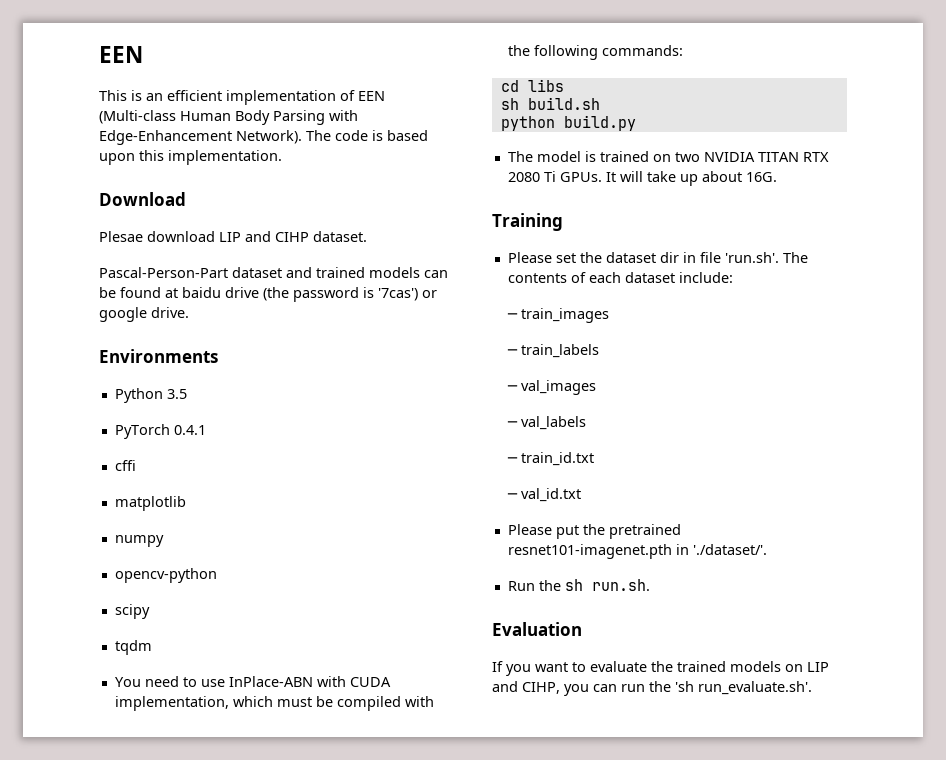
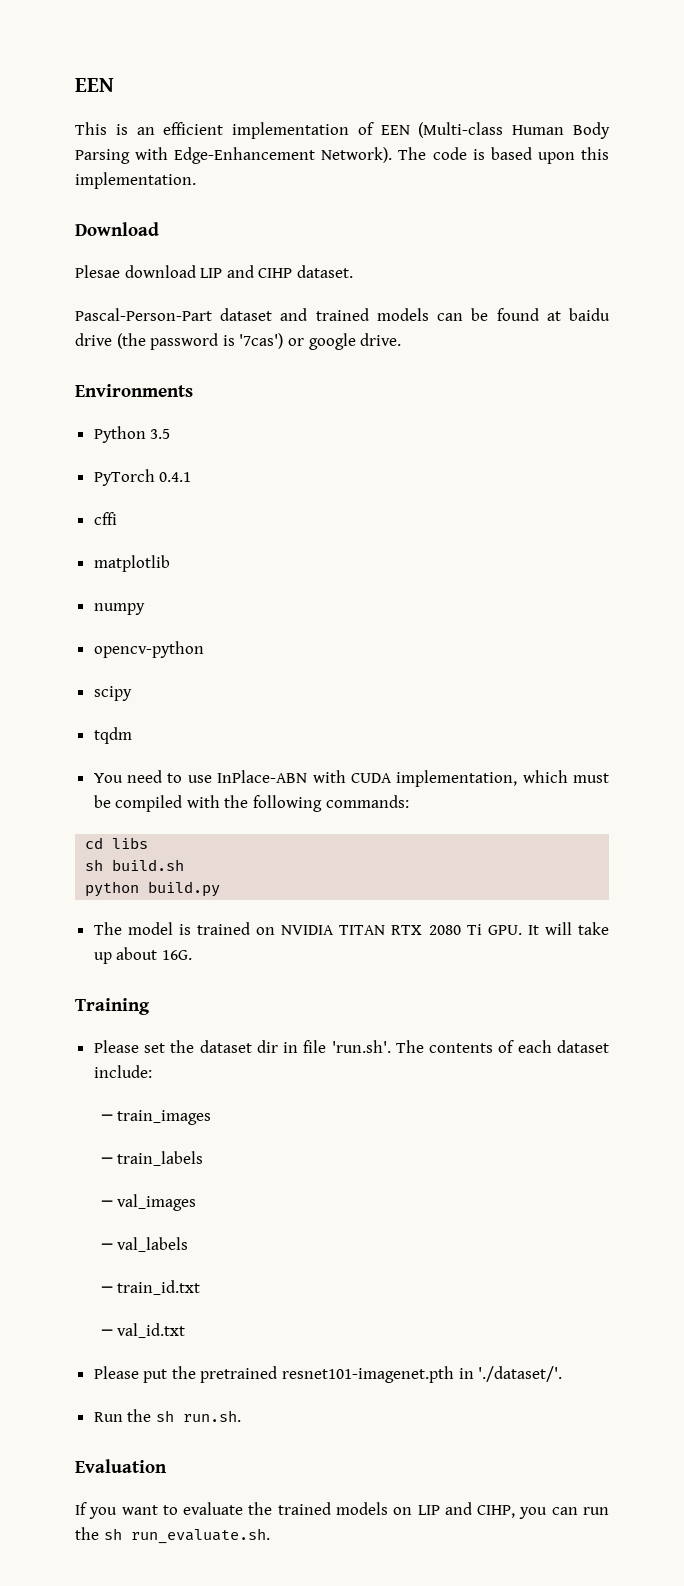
- The model is trained on two NVIDIA TITAN RTX 2080 Ti GPUs. It will take up about 16G.
+ The model is trained on NVIDIA TITAN RTX 2080 Ti GPU. It will take up about 16G.
- If you want to evaluate the trained models on LIP and CIHP, you can run the 'sh run_evaluate.sh'.
+ If you want to evaluate the trained models on LIP and CIHP, you can run the sh run_evaluate.sh.

